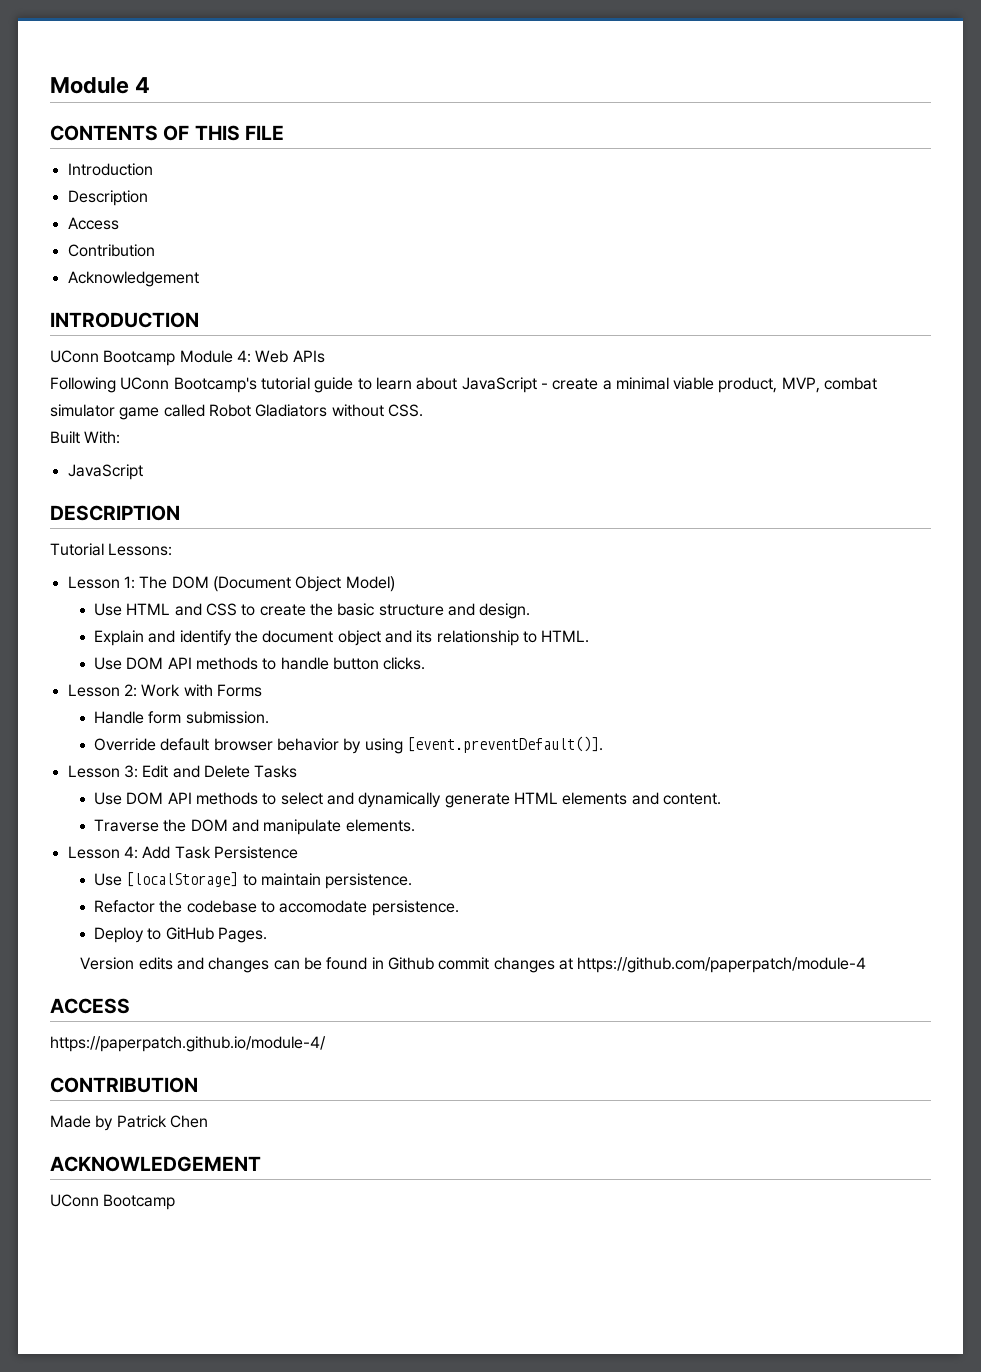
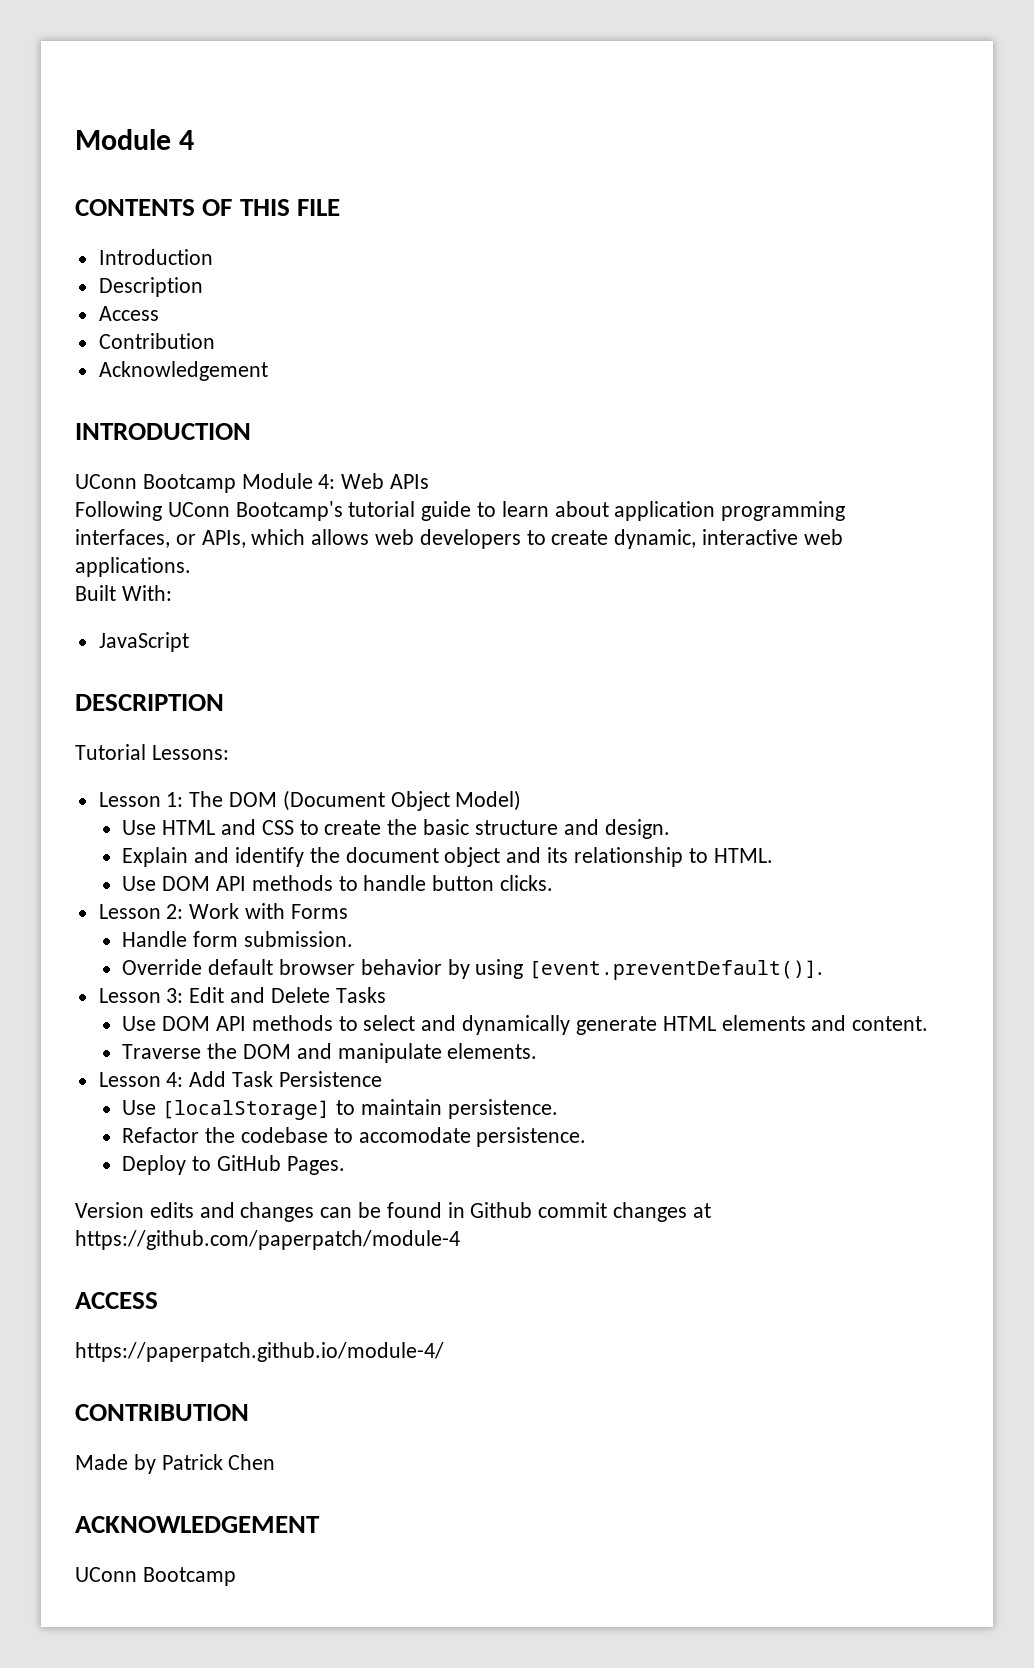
- Following UConn Bootcamp's tutorial guide to learn about JavaScript - create a minimal viable product, MVP, combat simulator game called Robot Gladiators without CSS.
+ Following UConn Bootcamp's tutorial guide to learn about application programming interfaces, or APIs, which allows web developers to create dynamic, interactive web applications.

